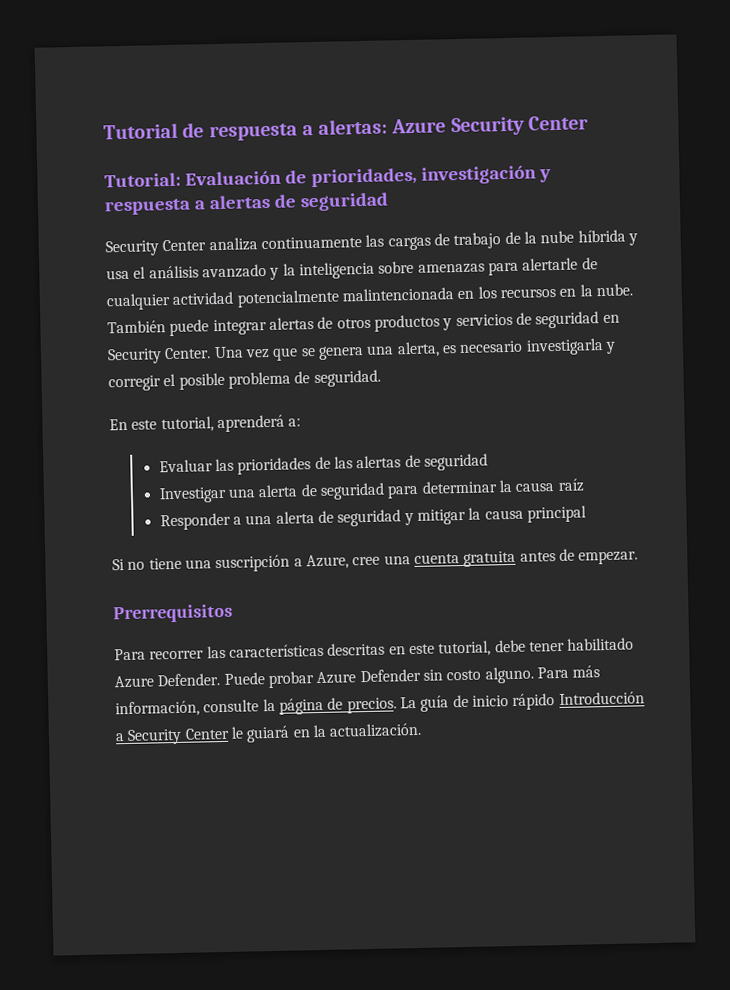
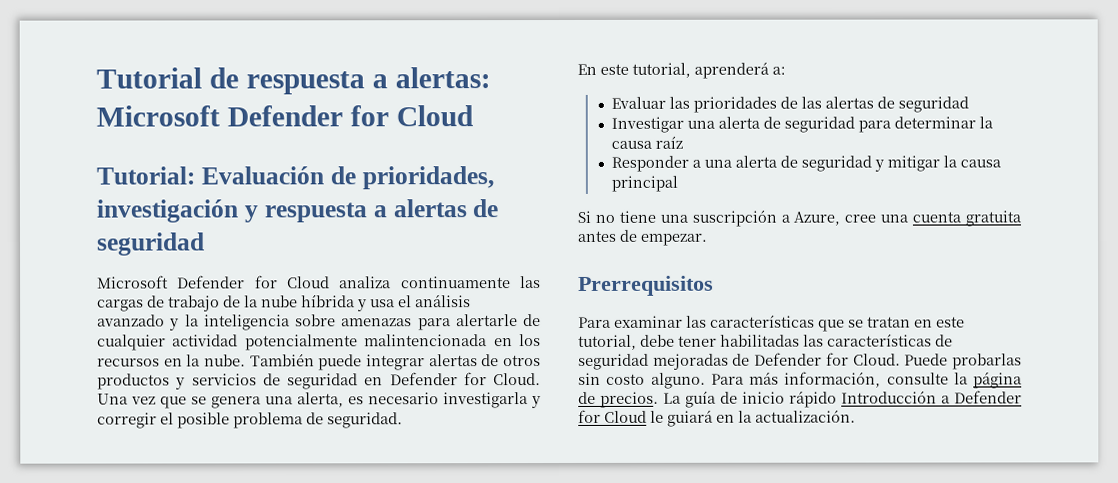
- Tutorial de respuesta a alertas: Azure Security Center
+ Tutorial de respuesta a alertas: Microsoft Defender for Cloud
- Security Center analiza continuamente las cargas de trabajo de la nube híbrida y usa el análisis avanzado y la inteligencia sobre amenazas para alertarle de cualquier actividad potencialmente malintencionada en los recursos en la nube.
+ Microsoft Defender for Cloud analiza continuamente las cargas de trabajo de la nube híbrida y usa el análisis avanzado y la inteligencia sobre amenazas para alertarle de cualquier actividad potencialmente malintencionada en los recursos en la nube.
- También puede integrar alertas de otros productos y servicios de seguridad en Security Center.
+ También puede integrar alertas de otros productos y servicios de seguridad en Defender for Cloud.
- Para recorrer las características descritas en este tutorial, debe tener habilitado Azure Defender. Puede probar Azure Defender sin costo alguno.
+ Para examinar las características que se tratan en este tutorial, debe tener habilitadas las características de seguridad mejoradas de Defender for Cloud. Puede probarlas sin costo alguno.
- La guía de inicio rápido Introducción a Security Center le guiará en la actualización.
+ La guía de inicio rápido Introducción a Defender for Cloud le guiará en la actualización.

